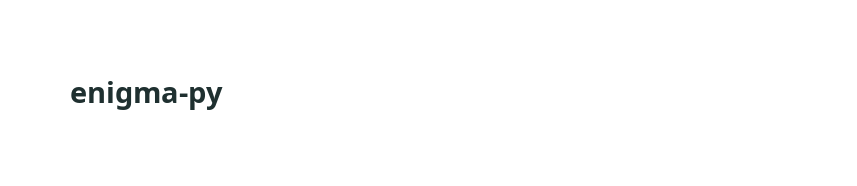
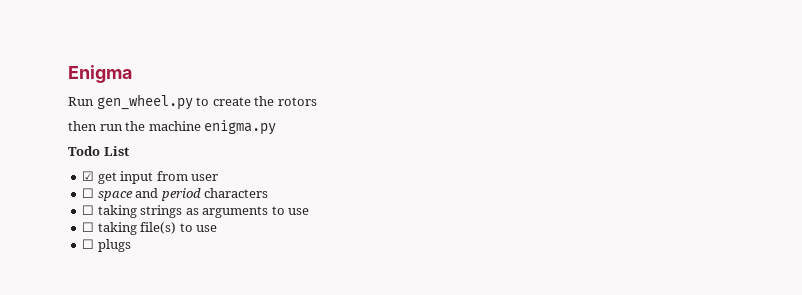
- enigma-py
+ Enigma
+ Run gen_wheel.py to create the rotors
+ then run the machine enigma.py
+ Todo List
+ ☑ get input from user
+ ☐ space and period characters
+ ☐ taking strings as arguments to use
+ ☐ taking file(s) to use
+ ☐ plugs

